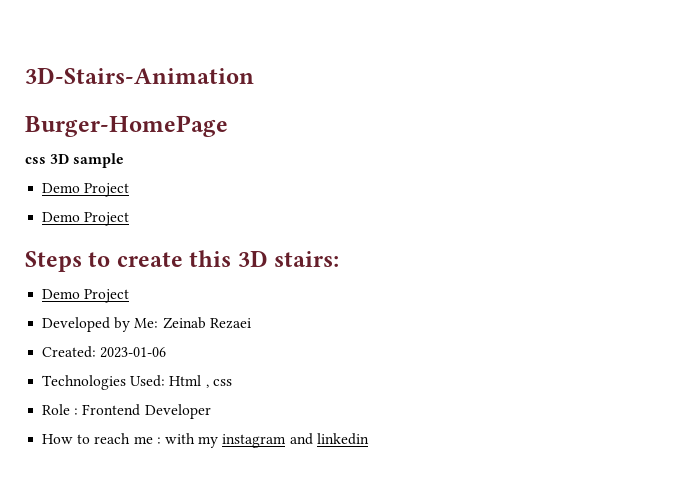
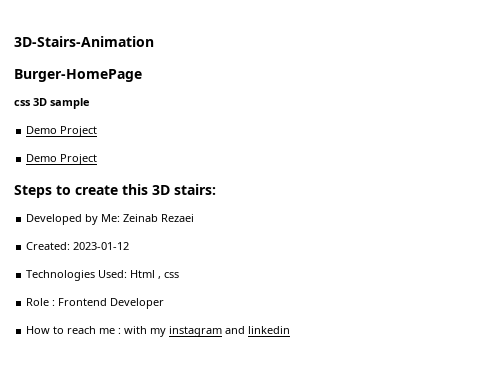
  Steps to create this 3D stairs:
- Demo Project
- Created: 2023-01-06
+ Created: 2023-01-12

